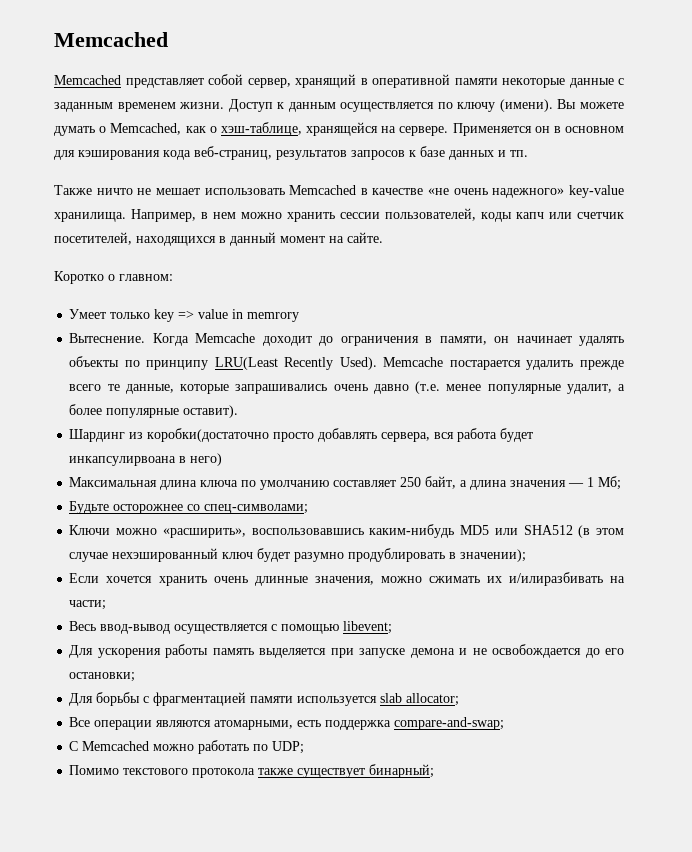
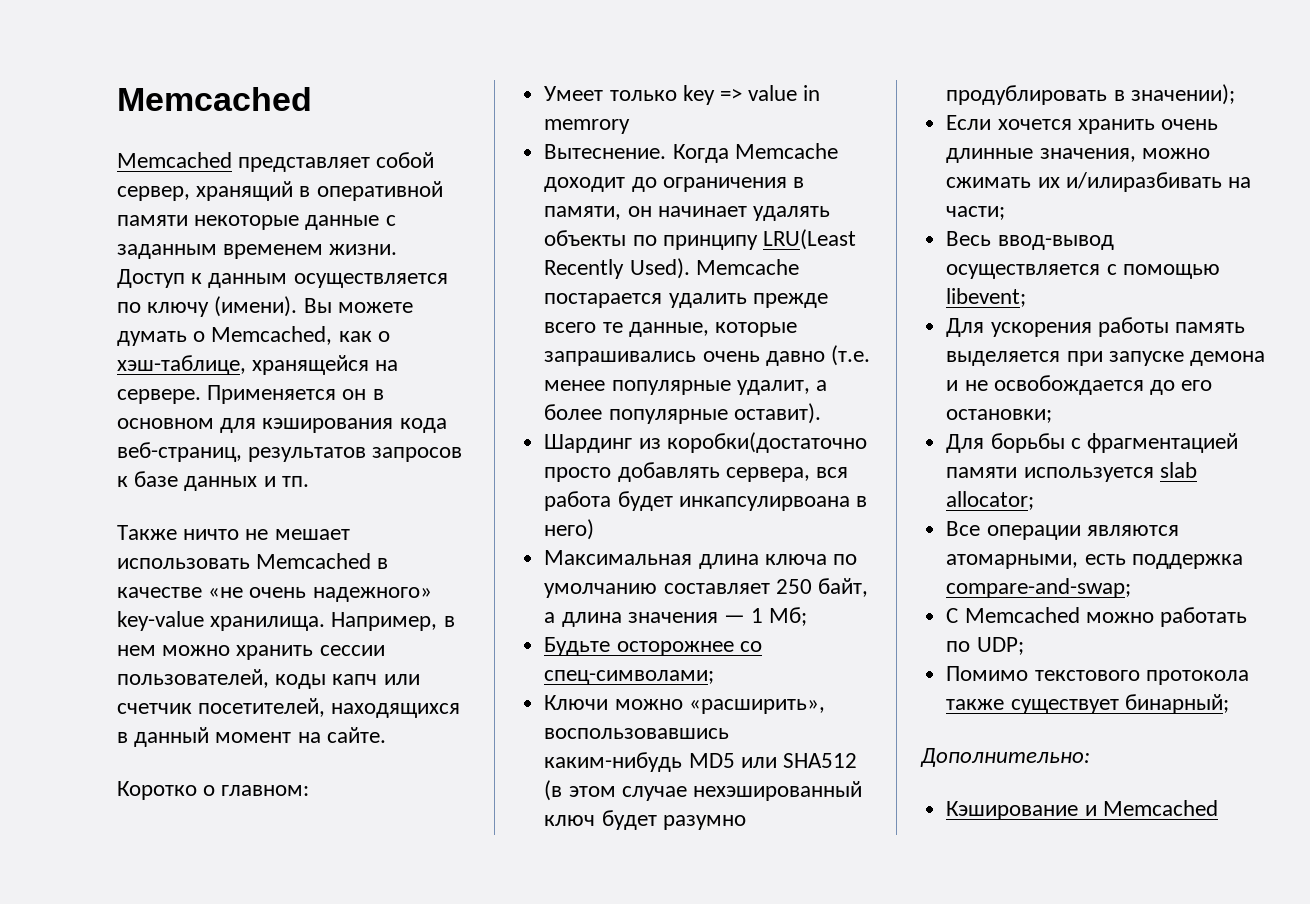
+ Дополнительно:
+ Кэширование и Memcached

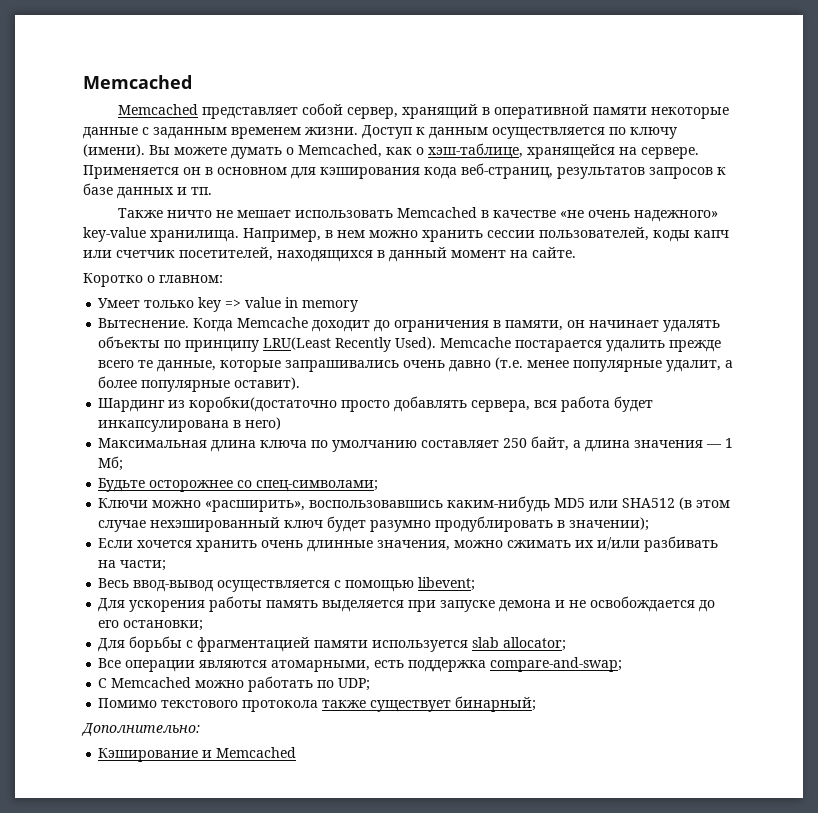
- Умеет только key => value in memrory
+ Умеет только key => value in memory
- Шардинг из коробки(достаточно просто добавлять сервера, вся работа будет инкапсулирвоана в него)
+ Шардинг из коробки(достаточно просто добавлять сервера, вся работа будет инкапсулирована в него)
- Если хочется хранить очень длинные значения, можно сжимать их и/илиразбивать на части;
+ Если хочется хранить очень длинные значения, можно сжимать их и/или разбивать на части;

